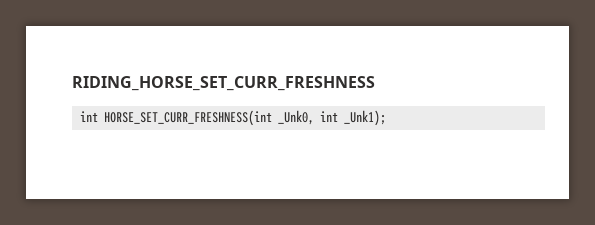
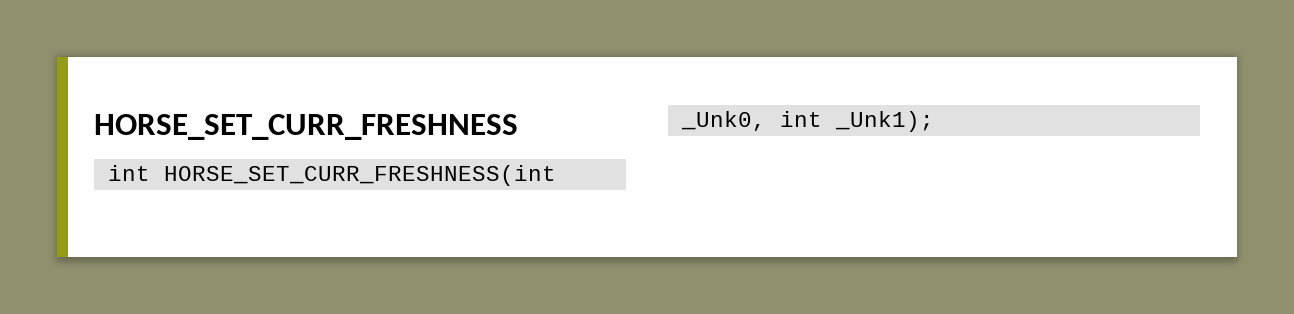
- RIDING_HORSE_SET_CURR_FRESHNESS
+ HORSE_SET_CURR_FRESHNESS

